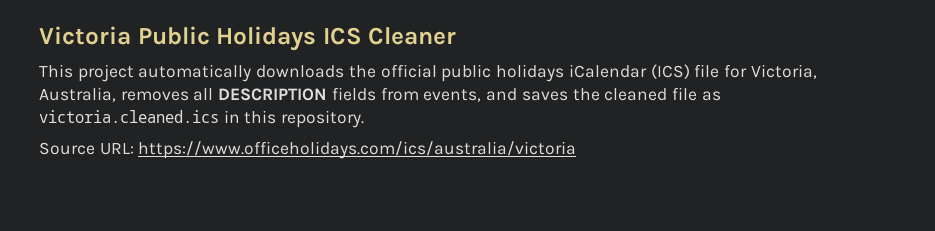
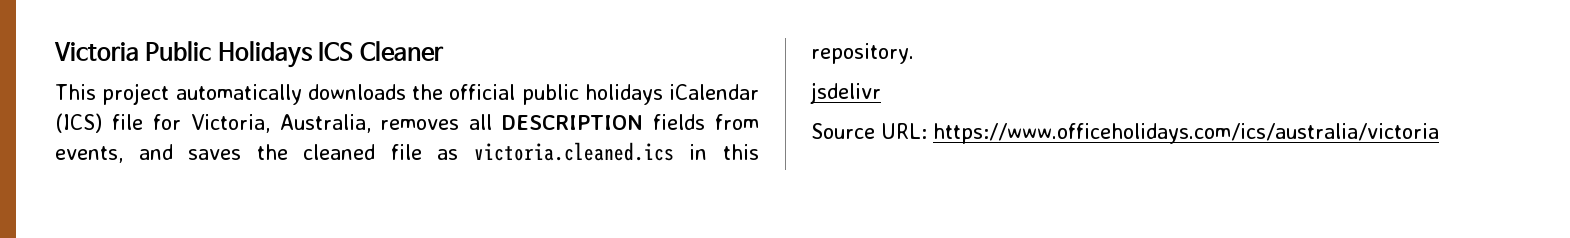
+ jsdelivr

